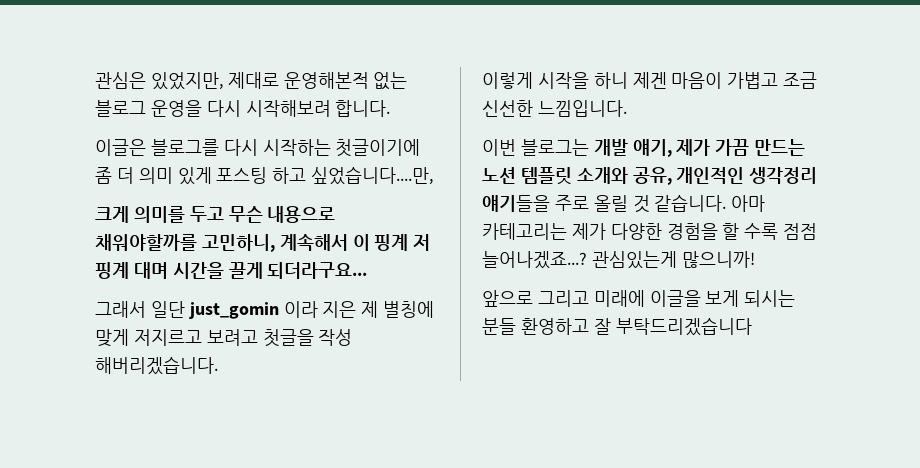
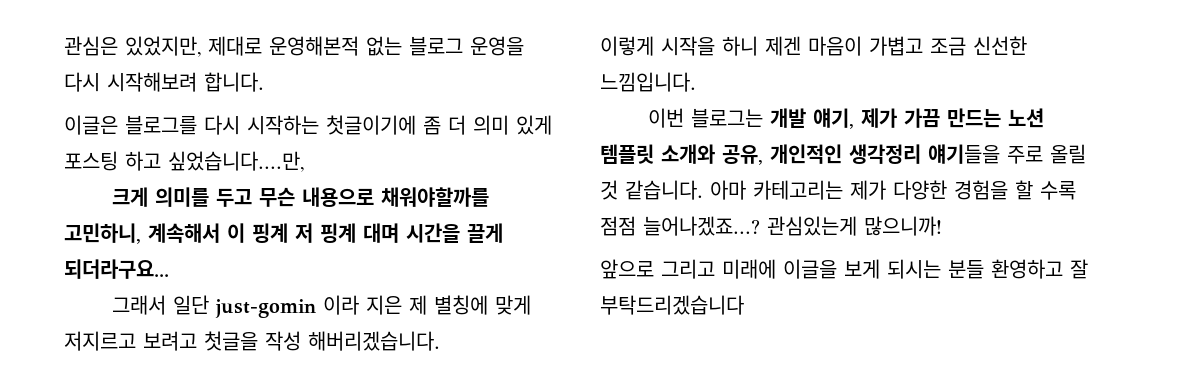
- 그래서 일단 just_gomin 이라 지은 제 별칭에 맞게 저지르고 보려고 첫글을 작성 해버리겠습니다.
+ 그래서 일단 just-gomin 이라 지은 제 별칭에 맞게 저지르고 보려고 첫글을 작성 해버리겠습니다.

